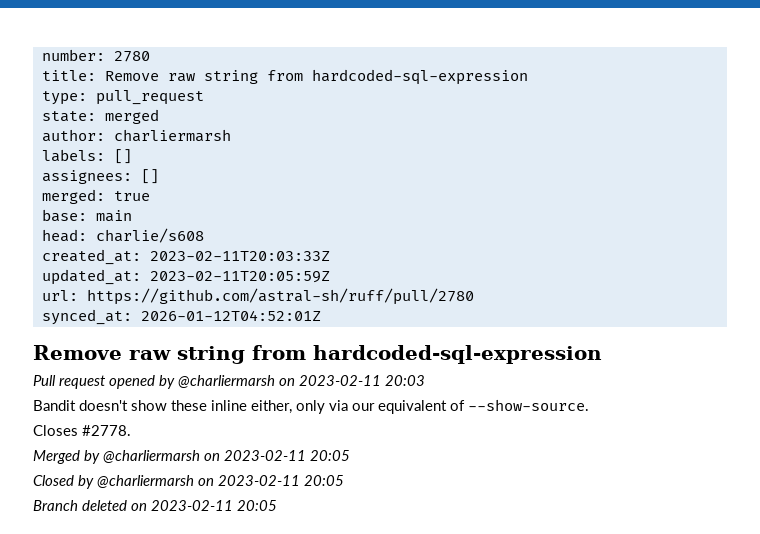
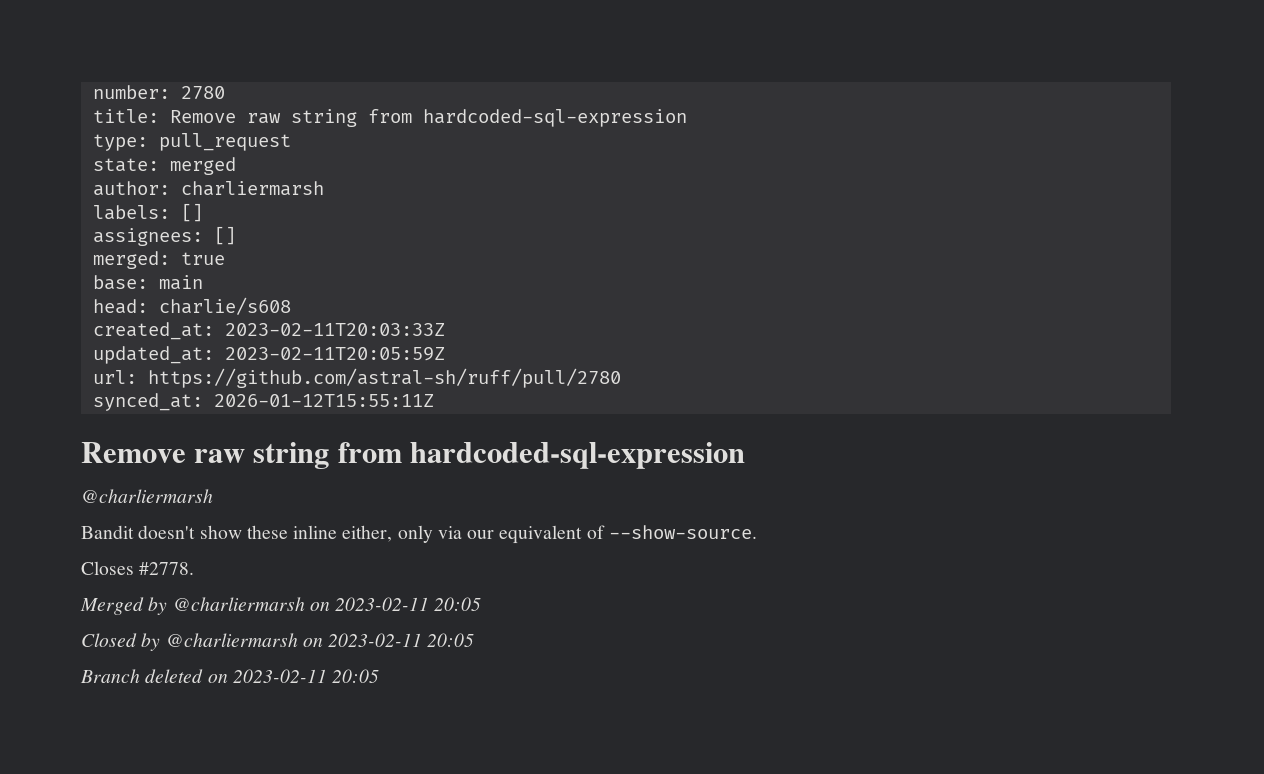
- synced_at: 2026-01-12T04:52:01Z
+ synced_at: 2026-01-12T15:55:11Z
  Remove raw string from hardcoded-sql-expression
- Pull request opened by @charliermarsh on 2023-02-11 20:03
+ @charliermarsh

